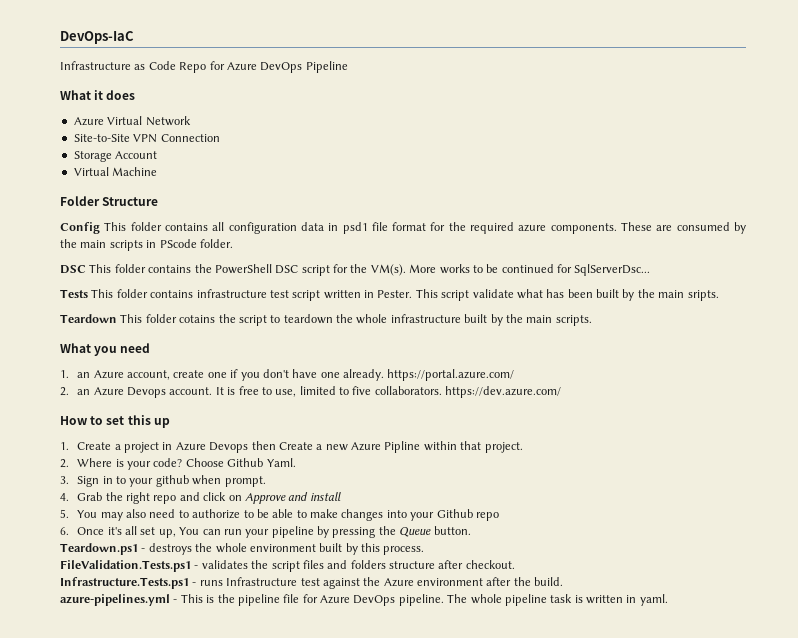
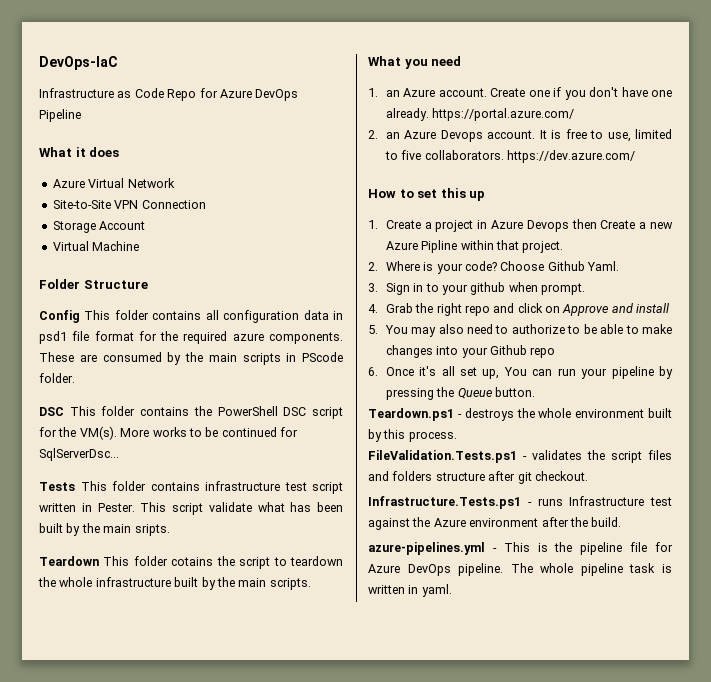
- 1. an Azure account, create one if you don't have one already. https://portal.azure.com/
+ 1. an Azure account. Create one if you don't have one already. https://portal.azure.com/
- FileValidation.Tests.ps1 - validates the script files and folders structure after checkout.
+ FileValidation.Tests.ps1 - validates the script files and folders structure after git checkout.

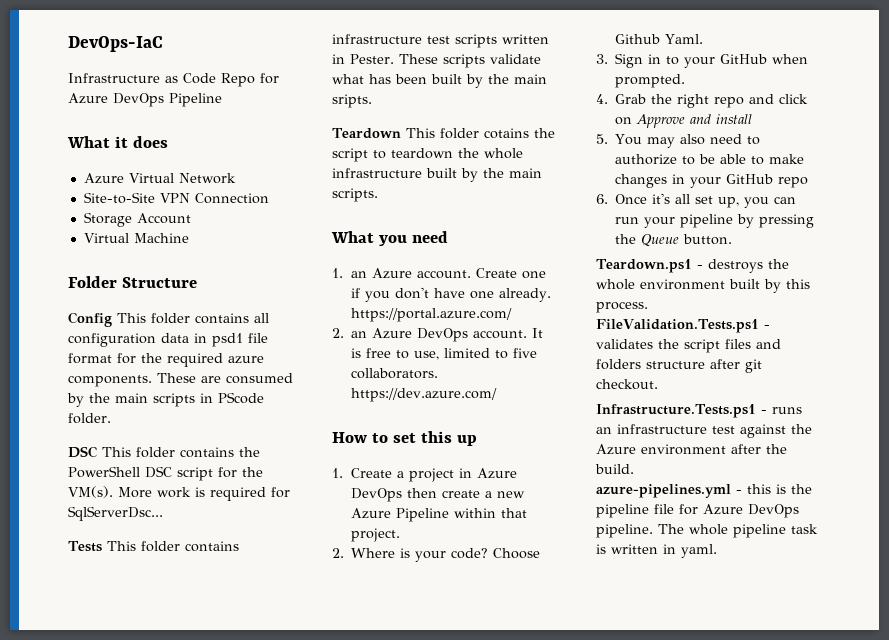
- More works to be continued for SqlServerDsc...
+ More work is required for SqlServerDsc...
- Tests This folder contains infrastructure test script written in Pester.
+ Tests This folder contains infrastructure test scripts written in Pester.
- This script validate what has been built by the main sripts.
+ These scripts validate what has been built by the main sripts.
- 2. an Azure Devops account.
+ 2. an Azure DevOps account.
- 1. Create a project in Azure Devops then Create a new Azure Pipline within that project.
+ 1. Create a project in Azure DevOps then create a new Azure Pipeline within that project.
- 3. Sign in to your github when prompt.
+ 3. Sign in to your GitHub when prompted.
- 5. You may also need to authorize to be able to make changes into your Github repo
+ 5. You may also need to authorize to be able to make changes in your GitHub repo
- 6. Once it's all set up, You can run your pipeline by pressing the Queue button.
+ 6. Once it's all set up, you can run your pipeline by pressing the Queue button.
- Infrastructure.Tests.ps1 - runs Infrastructure test against the Azure environment after the build.
+ Infrastructure.Tests.ps1 - runs an infrastructure test against the Azure environment after the build.
- azure-pipelines.yml - This is the pipeline file for Azure DevOps pipeline.
+ azure-pipelines.yml - this is the pipeline file for Azure DevOps pipeline.

